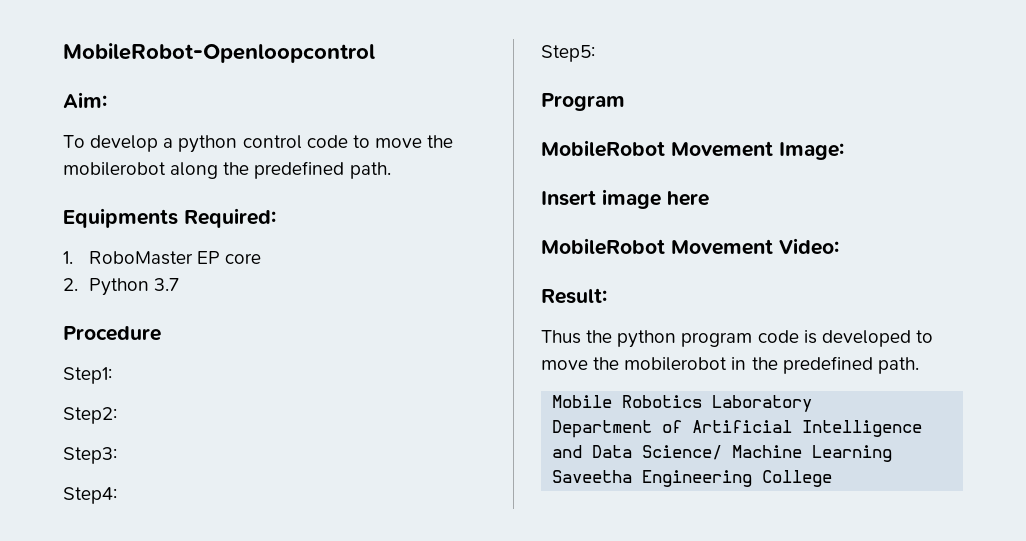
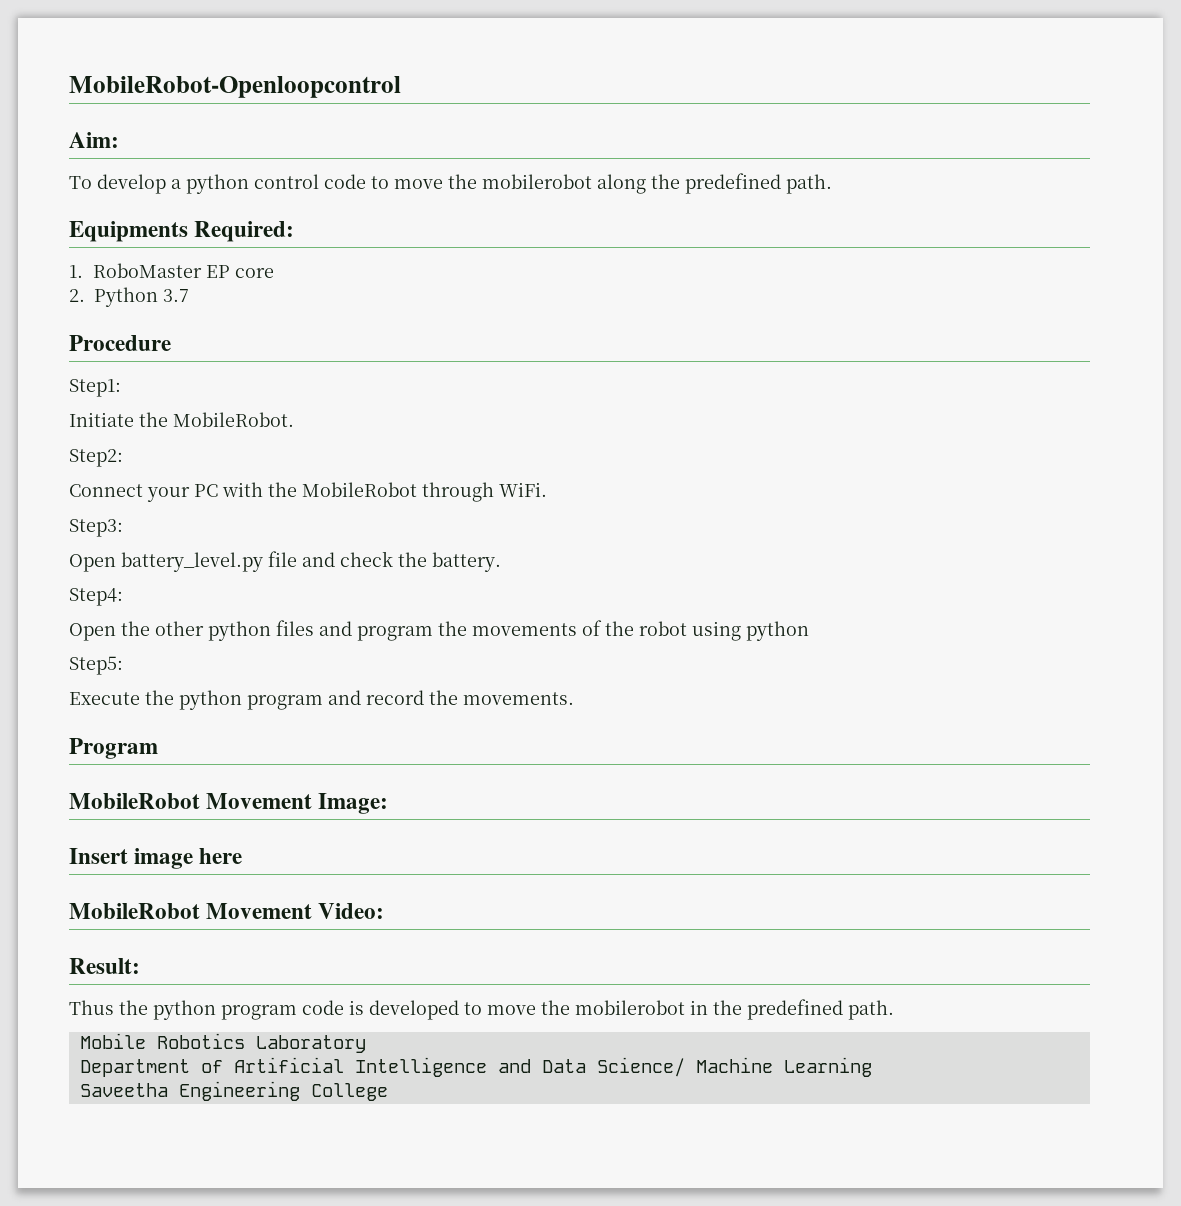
+ Initiate the MobileRobot.
  Step2:
+ Connect your PC with the MobileRobot through WiFi.
  Step3:
+ Open battery_level.py file and check the battery.
  Step4:
+ Open the other python files and program the movements of the robot using python
  Step5:
+ Execute the python program and record the movements.

